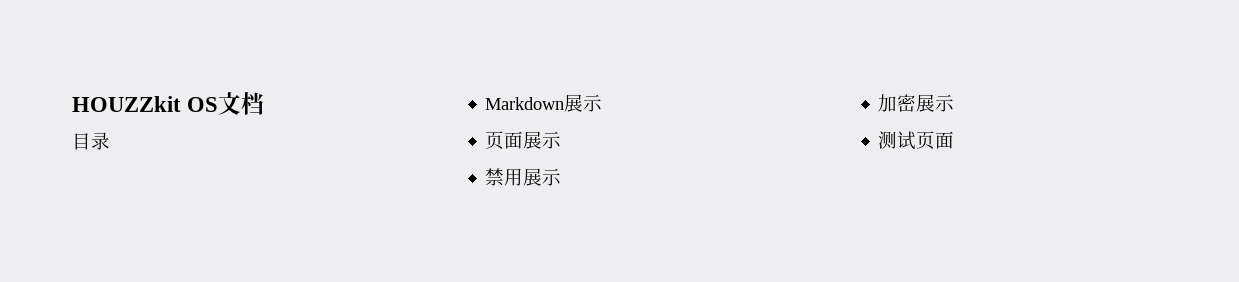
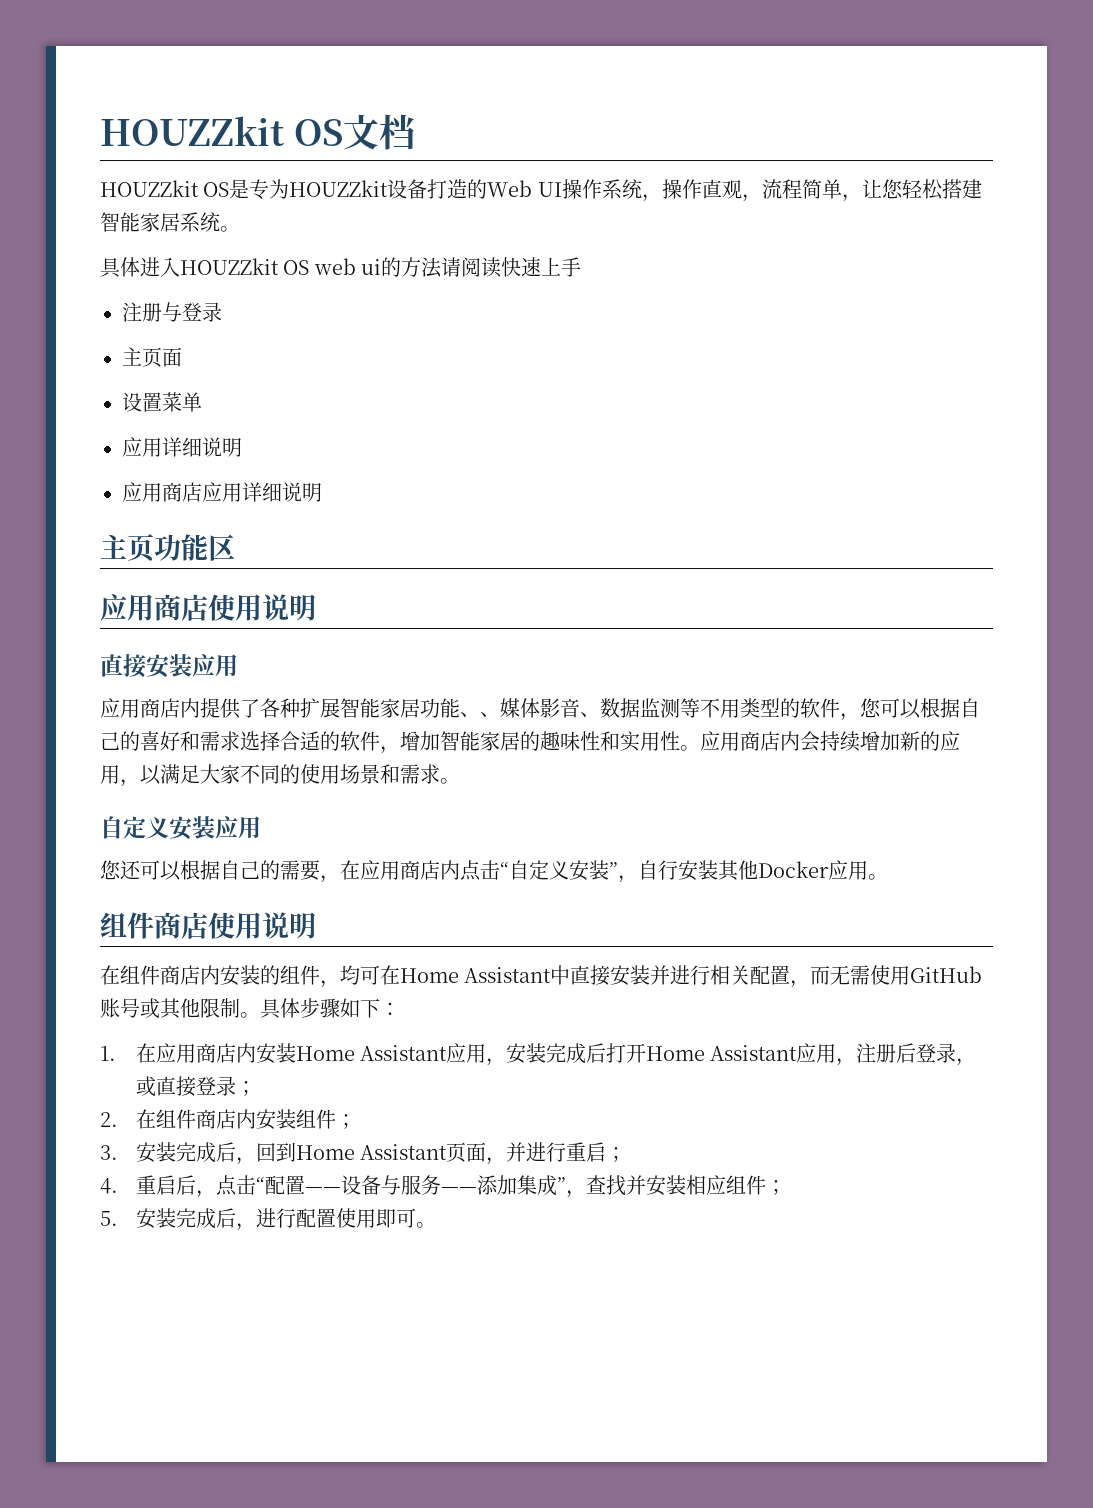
- 目录
+ HOUZZkit OS是专为HOUZZkit设备打造的Web UI操作系统，操作直观，流程简单，让您轻松搭建智能家居系统。
+ 具体进入HOUZZkit OS web ui的方法请阅读快速上手
+ 注册与登录
- Markdown展示
- 页面展示
- 禁用展示
- 加密展示
- 测试页面
+ 主页面
+ 设置菜单
+ 应用详细说明
+ 应用商店应用详细说明
+ 主页功能区
+ 应用商店使用说明
+ 直接安装应用
+ 应用商店内提供了各种扩展智能家居功能、、媒体影音、数据监测等不用类型的软件，您可以根据自己的喜好和需求选择合适的软件，增加智能家居的趣味性和实用性。应用商店内会持续增加新的应用，以满足大家不同的使用场景和需求。
+ 自定义安装应用
+ 您还可以根据自己的需要，在应用商店内点击“自定义安装”，自行安装其他Docker应用。
+ 组件商店使用说明
+ 在组件商店内安装的组件，均可在Home Assistant中直接安装并进行相关配置，而无需使用GitHub账号或其他限制。具体步骤如下：
+ 1.在应用商店内安装Home Assistant应用，安装完成后打开Home Assistant应用，注册后登录，或直接登录；
+ 2.在组件商店内安装组件；
+ 3.安装完成后，回到Home Assistant页面，并进行重启；
+ 4.重启后，点击“配置——设备与服务——添加集成”，查找并安装相应组件；
+ 5.安装完成后，进行配置使用即可。

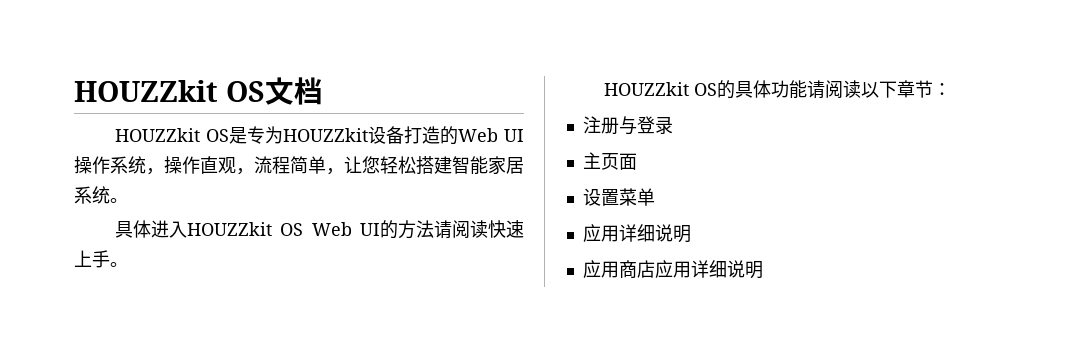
- 具体进入HOUZZkit OS web ui的方法请阅读快速上手
+ 具体进入HOUZZkit OS Web UI的方法请阅读快速上手。
+ HOUZZkit OS的具体功能请阅读以下章节：
- 主页功能区
- 应用商店使用说明
- 直接安装应用
- 应用商店内提供了各种扩展智能家居功能、、媒体影音、数据监测等不用类型的软件，您可以根据自己的喜好和需求选择合适的软件，增加智能家居的趣味性和实用性。应用商店内会持续增加新的应用，以满足大家不同的使用场景和需求。
- 自定义安装应用
- 您还可以根据自己的需要，在应用商店内点击“自定义安装”，自行安装其他Docker应用。
- 组件商店使用说明
- 在组件商店内安装的组件，均可在Home Assistant中直接安装并进行相关配置，而无需使用GitHub账号或其他限制。具体步骤如下：
- 1.在应用商店内安装Home Assistant应用，安装完成后打开Home Assistant应用，注册后登录，或直接登录；
- 2.在组件商店内安装组件；
- 3.安装完成后，回到Home Assistant页面，并进行重启；
- 4.重启后，点击“配置——设备与服务——添加集成”，查找并安装相应组件；
- 5.安装完成后，进行配置使用即可。

